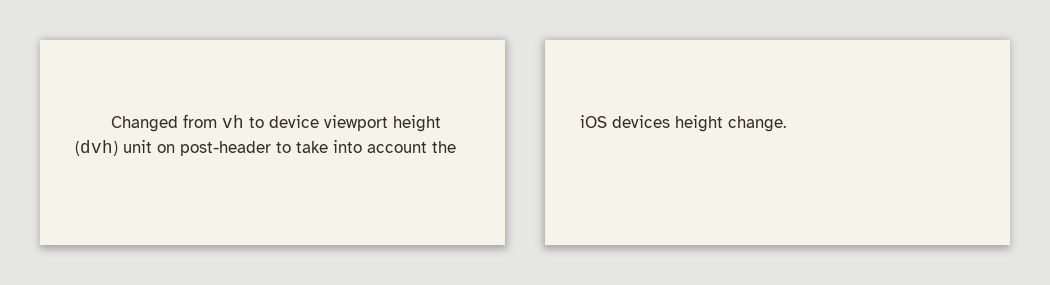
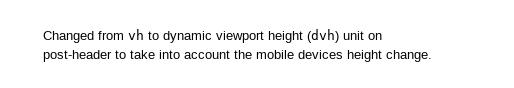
- Changed from vh to device viewport height (dvh) unit on post-header to take into account the iOS devices height change.
+ Changed from vh to dynamic viewport height (dvh) unit on post-header to take into account the mobile devices height change.

